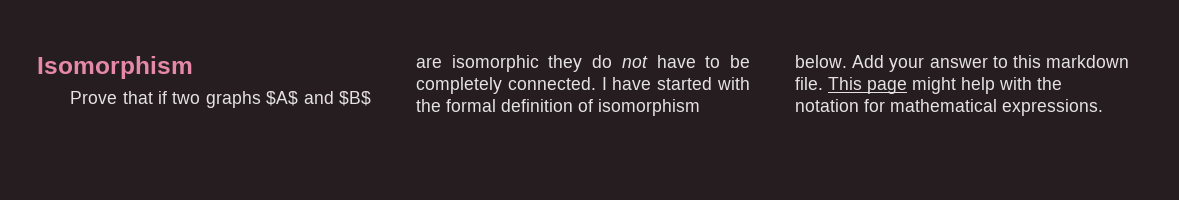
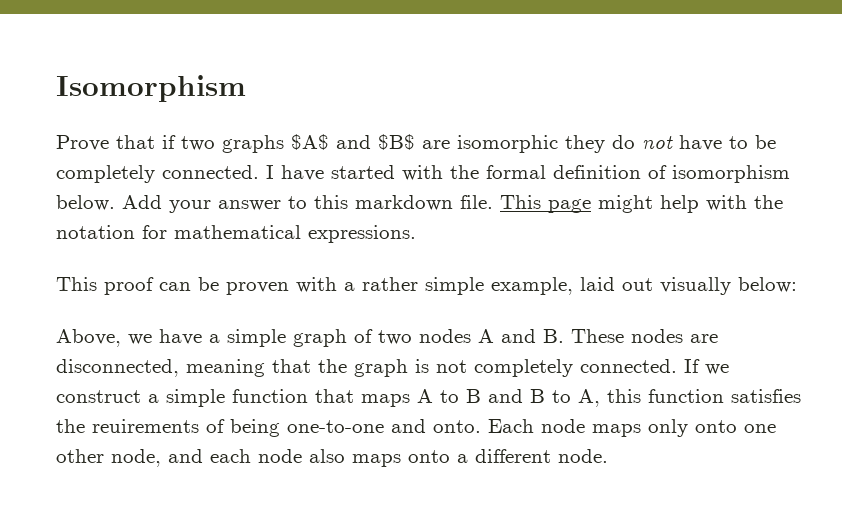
+ This proof can be proven with a rather simple example, laid out visually below:
+ Above, we have a simple graph of two nodes A and B. These nodes are disconnected, meaning that the graph is not completely connected. If we construct a simple function that maps A to B and B to A, this function satisfies the reuirements of being one-to-one and onto. Each node maps only onto one other node, and each node also maps onto a different node.

